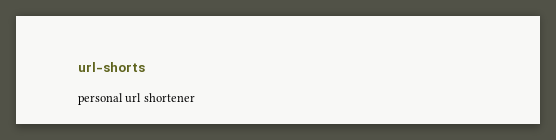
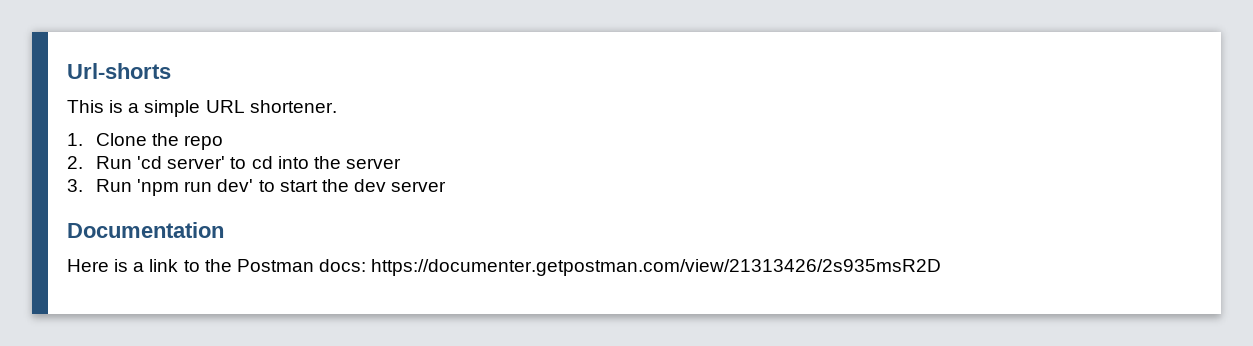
- url-shorts
- personal url shortener
+ Url-shorts
+ This is a simple URL shortener.
+ 1. Clone the repo
+ 2. Run 'cd server' to cd into the server
+ 3. Run 'npm run dev' to start the dev server
+ Documentation
+ Here is a link to the Postman docs: https://documenter.getpostman.com/view/21313426/2s935msR2D

